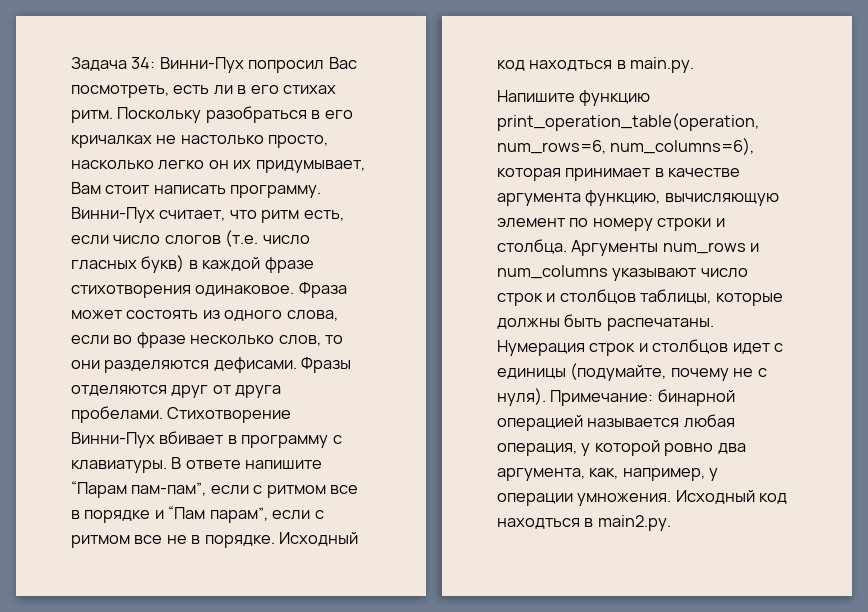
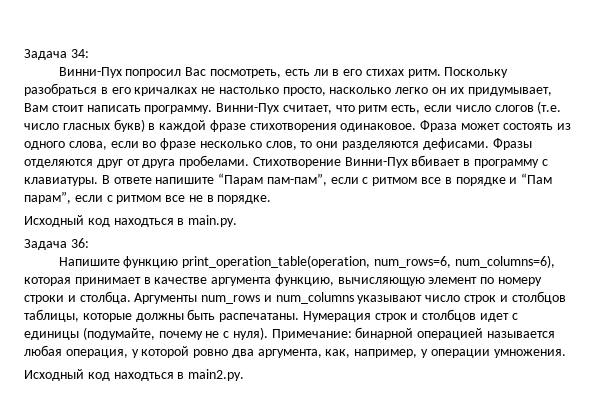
- Задача 34: Винни-Пух попросил Вас посмотреть, есть ли в его стихах ритм.
+ Задача 34:
+ Винни-Пух попросил Вас посмотреть, есть ли в его стихах ритм.
- В ответе напишите “Парам пам-пам”, если с ритмом все в порядке и “Пам парам”, если с ритмом все не в порядке. Исходный код находться в main.py.
+ В ответе напишите “Парам пам-пам”, если с ритмом все в порядке и “Пам парам”, если с ритмом все не в порядке.
+ Исходный код находться в main.py.
+ Задача 36:
- Примечание: бинарной операцией называется любая операция, у которой ровно два аргумента, как, например, у операции умножения. Исходный код находться в main2.py.
+ Примечание: бинарной операцией называется любая операция, у которой ровно два аргумента, как, например, у операции умножения.
+ Исходный код находться в main2.py.

